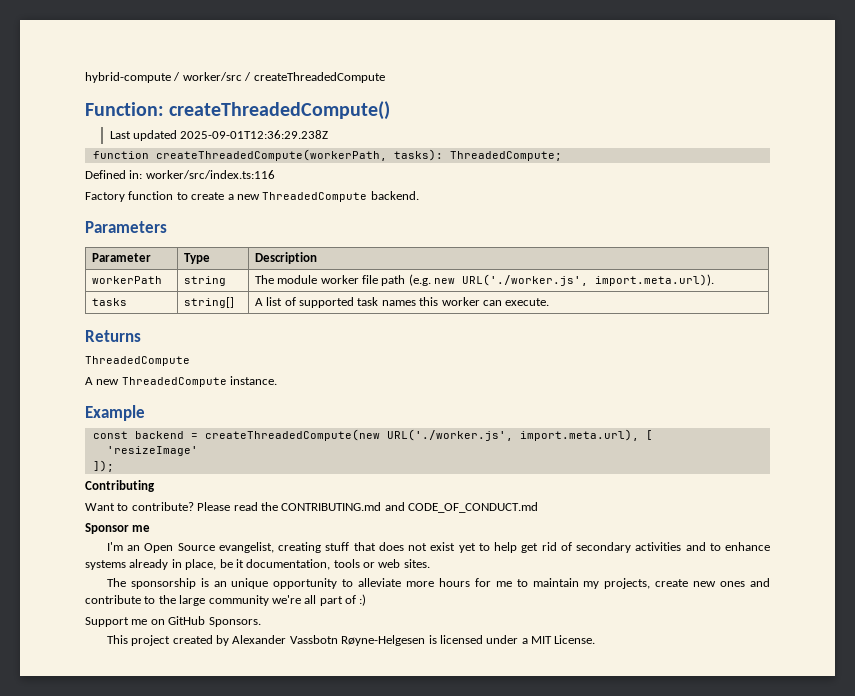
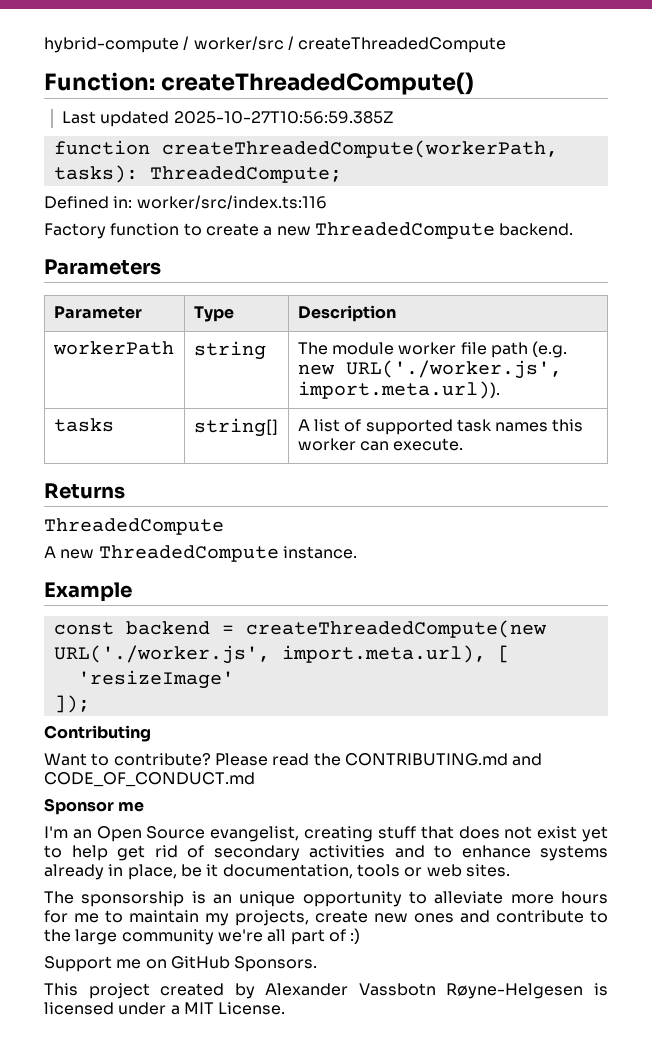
- Last updated 2025-09-01T12:36:29.238Z
+ Last updated 2025-10-27T10:56:59.385Z

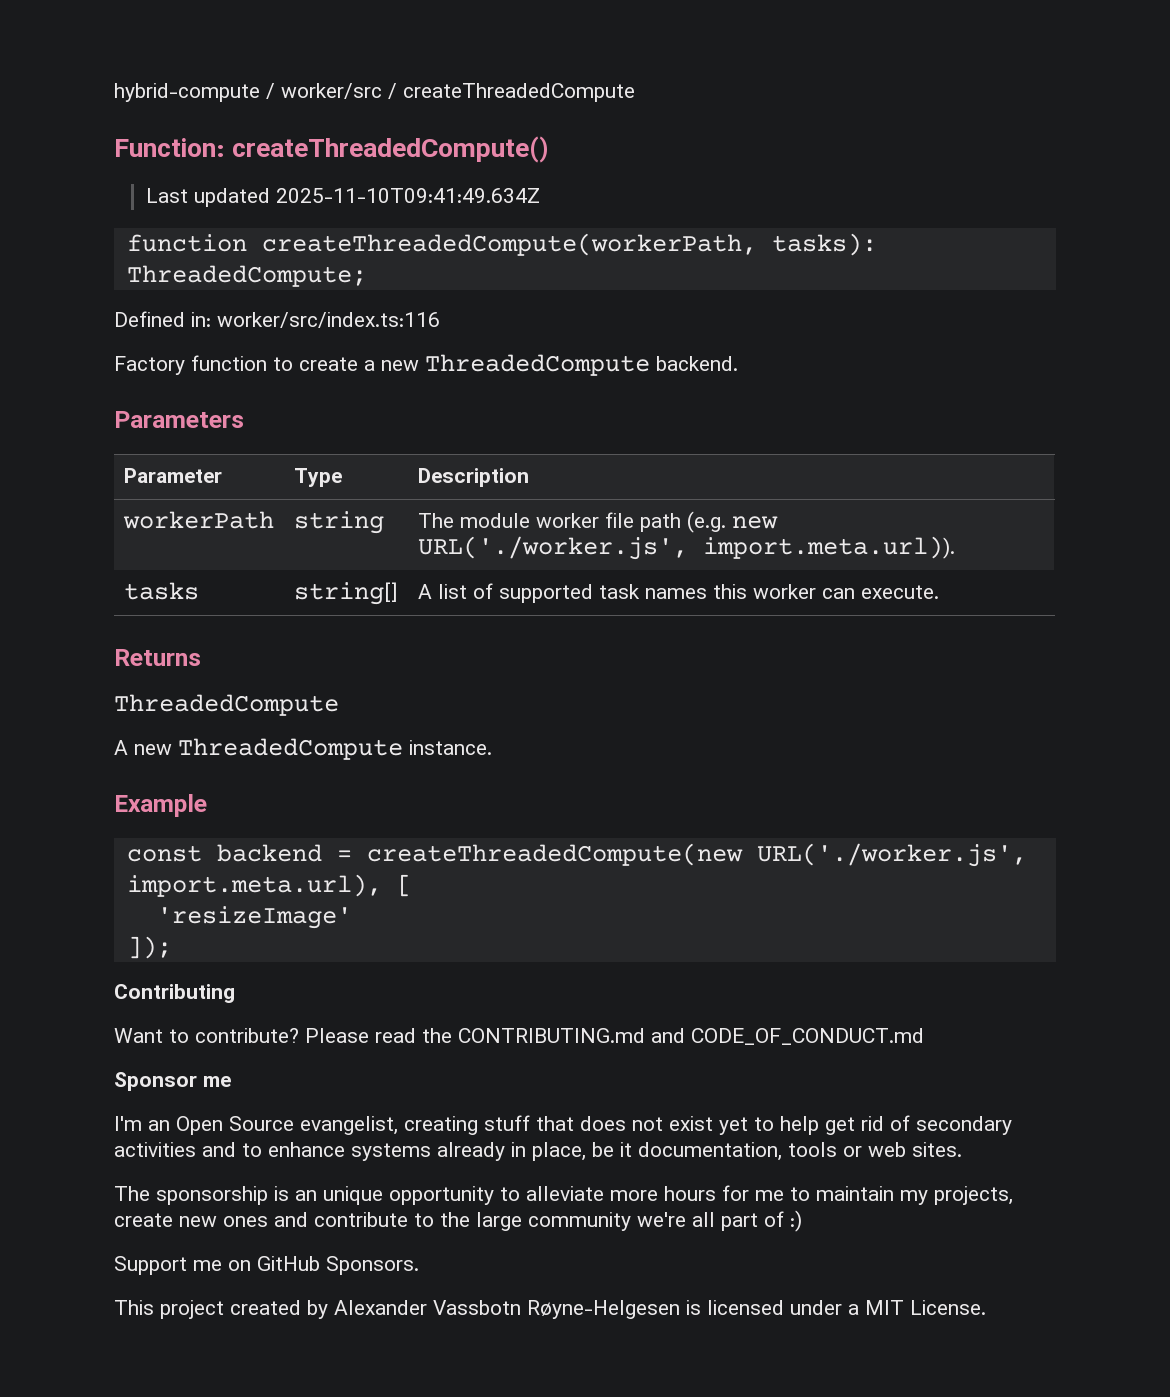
- Last updated 2025-10-27T10:56:59.385Z
+ Last updated 2025-11-10T09:41:49.634Z

